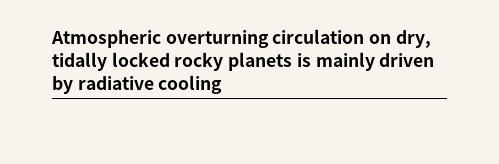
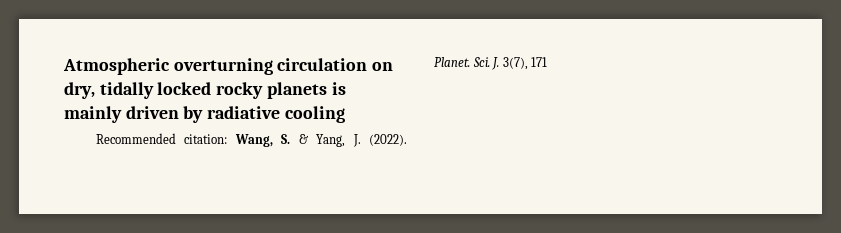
+ Recommended citation: Wang, S. & Yang, J. (2022). Planet. Sci. J. 3(7), 171

